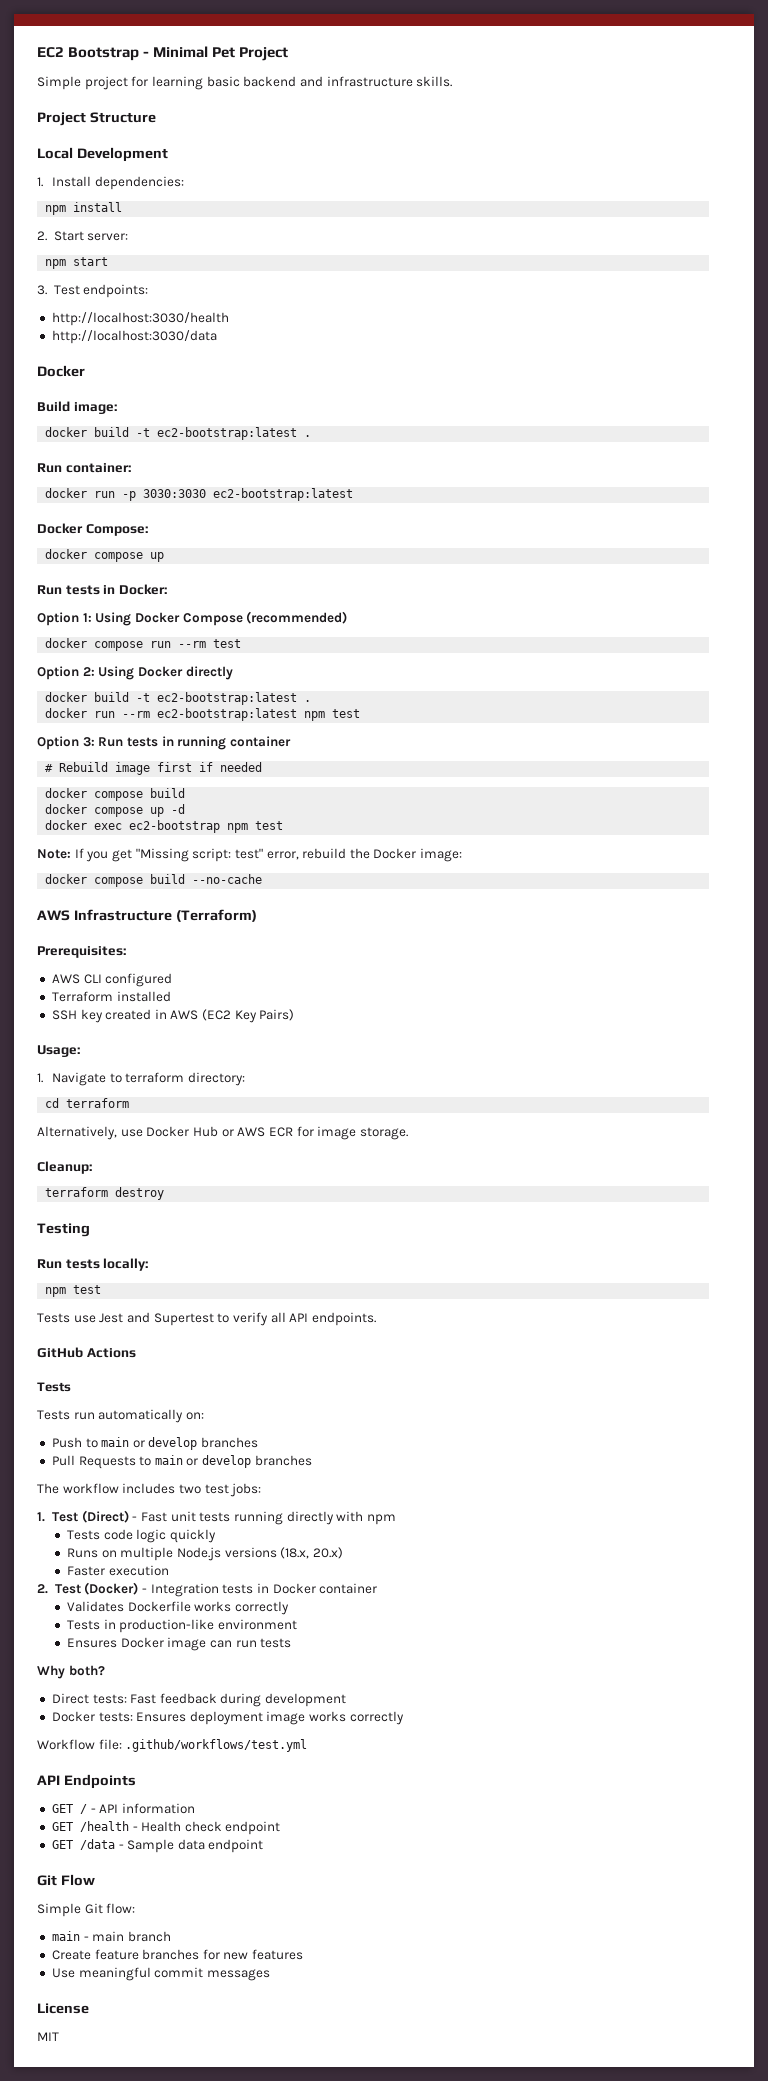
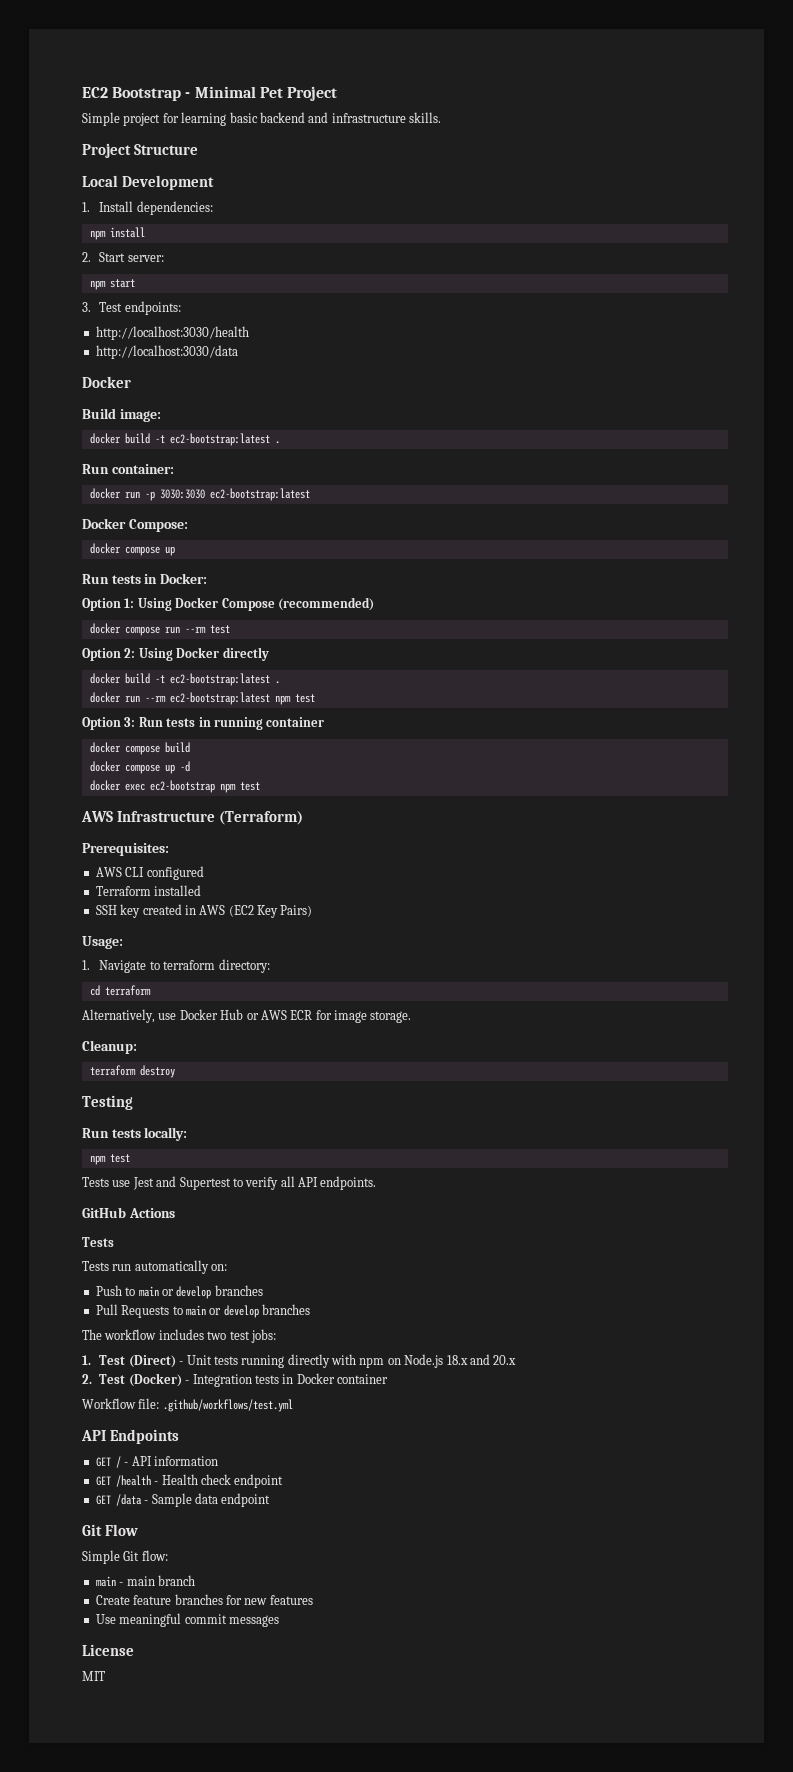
- # Rebuild image first if needed
- Note: If you get "Missing script: test" error, rebuild the Docker image:
- docker compose build --no-cache
- 1. Test (Direct) - Fast unit tests running directly with npm
- Tests code logic quickly
- Runs on multiple Node.js versions (18.x, 20.x)
- Faster execution
+ 1. Test (Direct) - Unit tests running directly with npm on Node.js 18.x and 20.x
- Validates Dockerfile works correctly
- Tests in production-like environment
- Ensures Docker image can run tests
- Why both?
- Direct tests: Fast feedback during development
- Docker tests: Ensures deployment image works correctly

